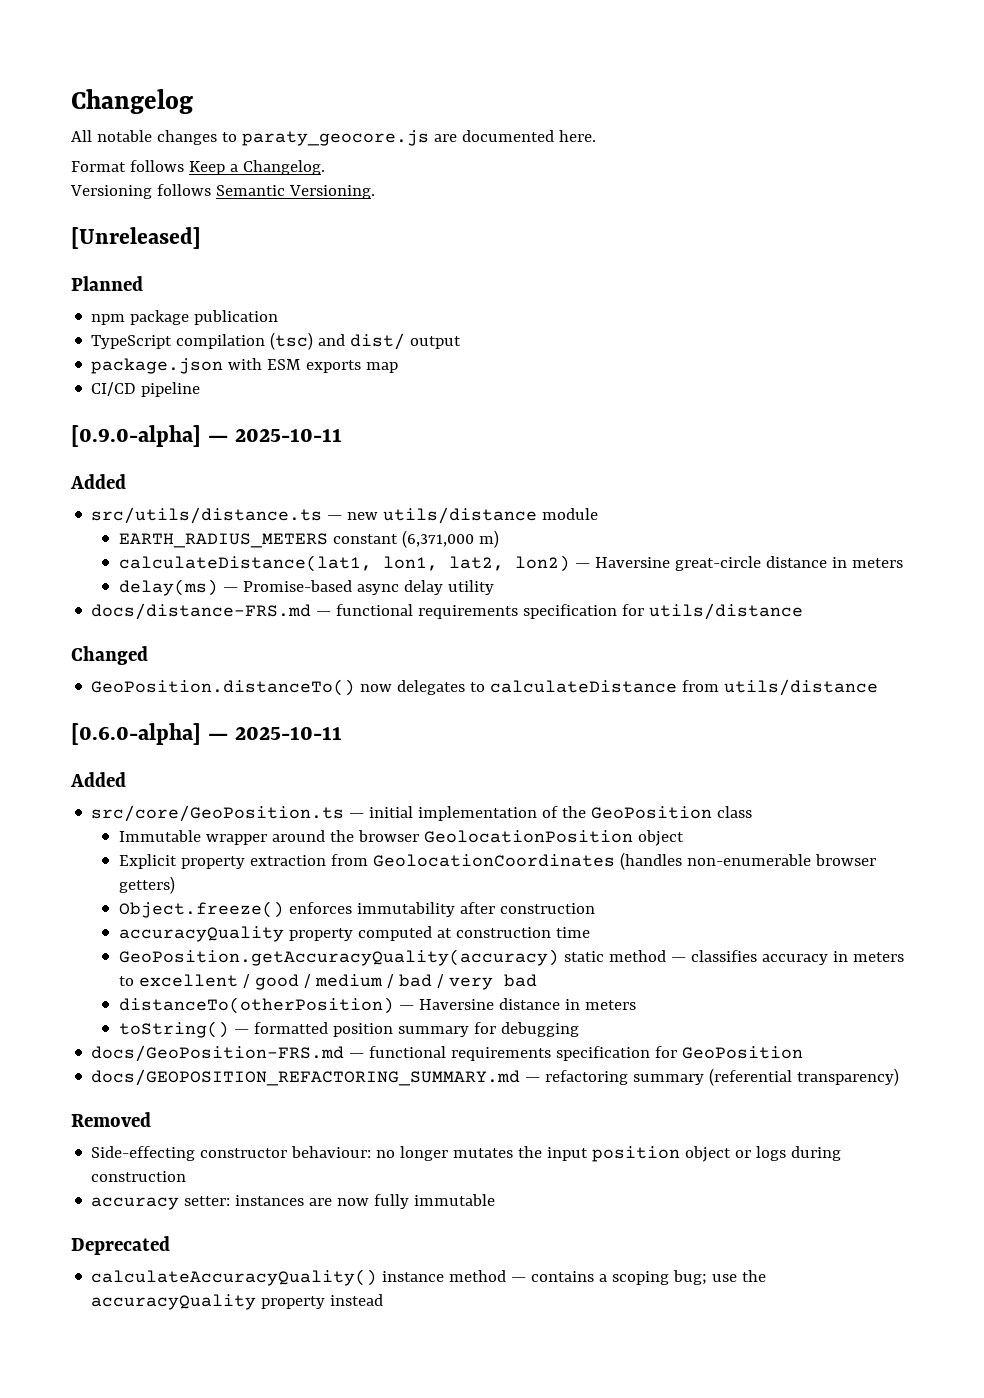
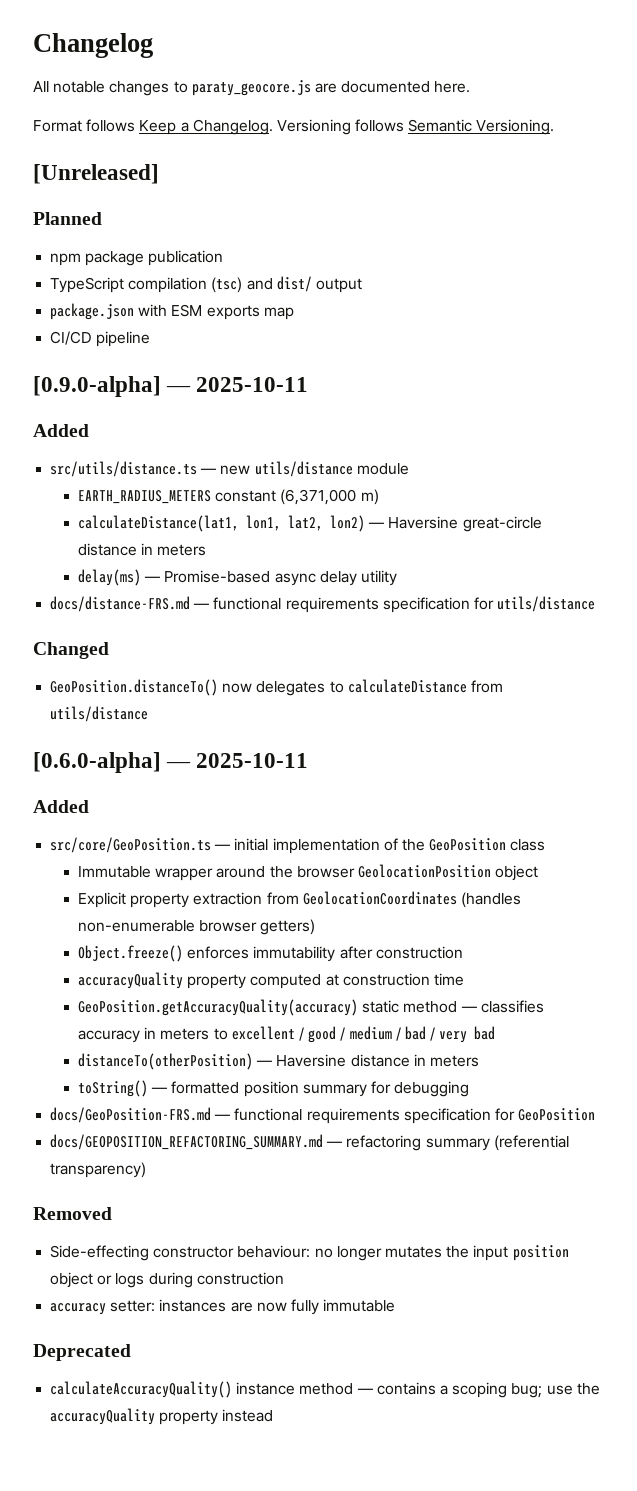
- Format follows Keep a Changelog.
- Versioning follows Semantic Versioning.
+ Format follows Keep a Changelog. Versioning follows Semantic Versioning.

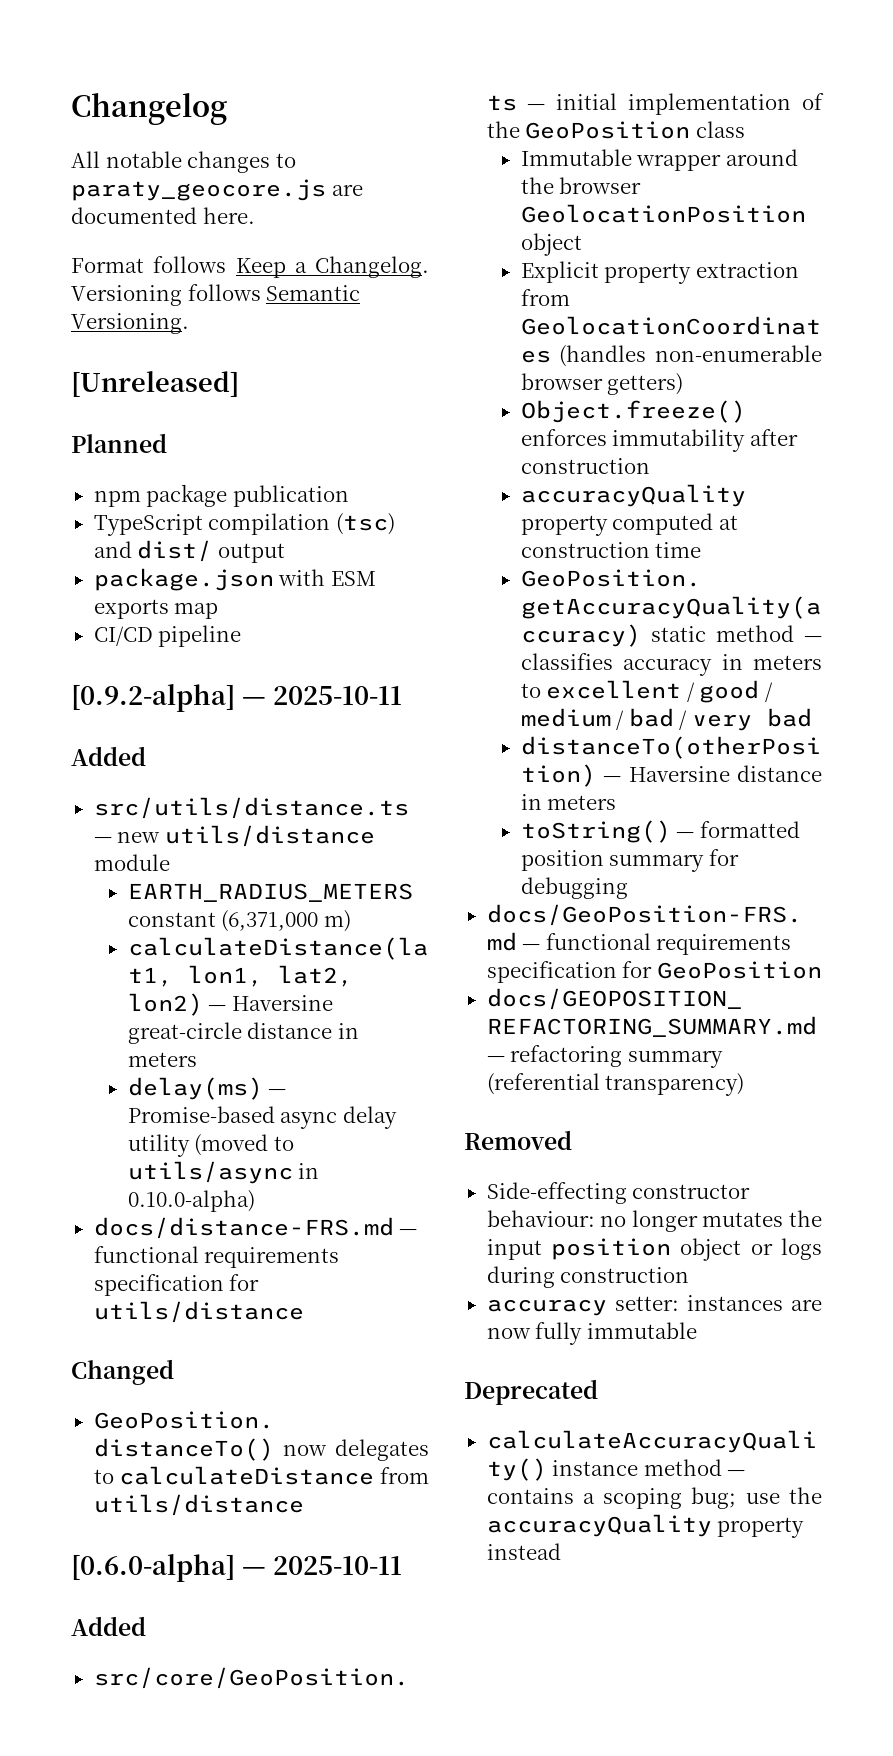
- [0.9.0-alpha] — 2025-10-11
+ [0.9.2-alpha] — 2025-10-11
- delay(ms) — Promise-based async delay utility
+ delay(ms) — Promise-based async delay utility (moved to utils/async in 0.10.0-alpha)

